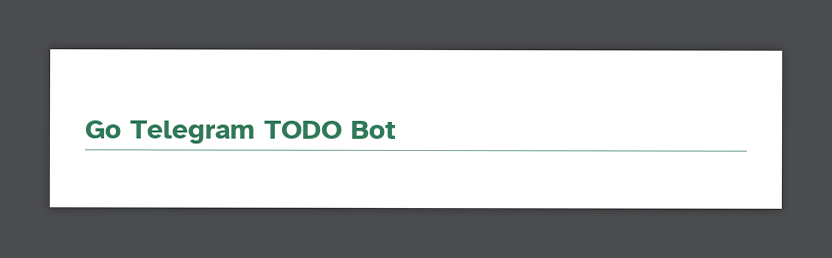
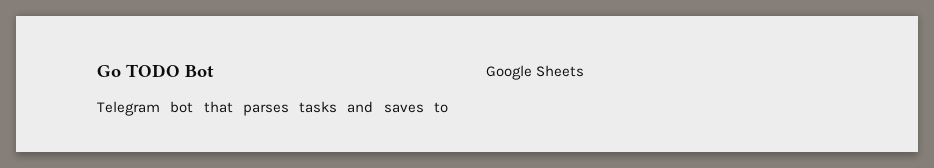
- Go Telegram TODO Bot
+ Go TODO Bot
+ Telegram bot that parses tasks and saves to Google Sheets

